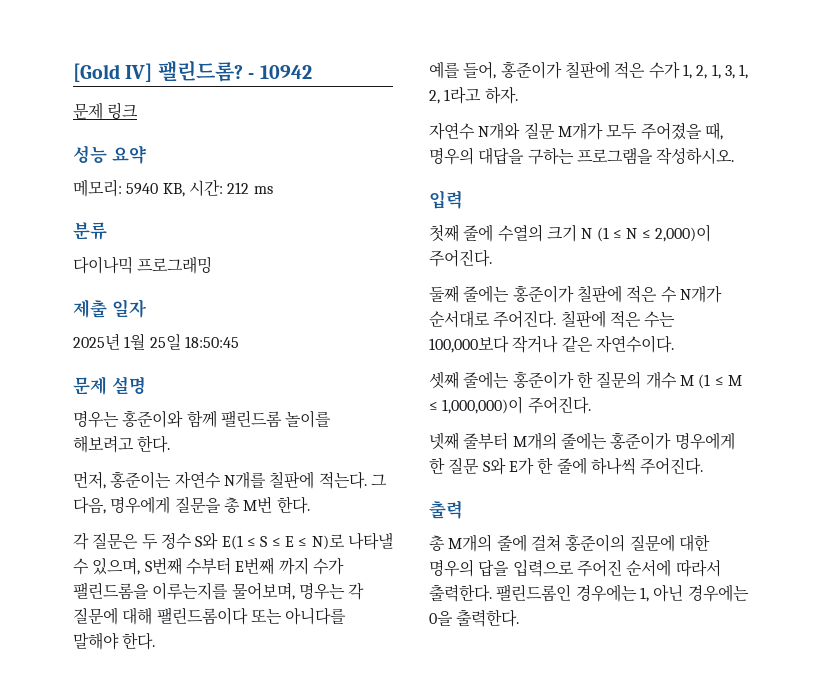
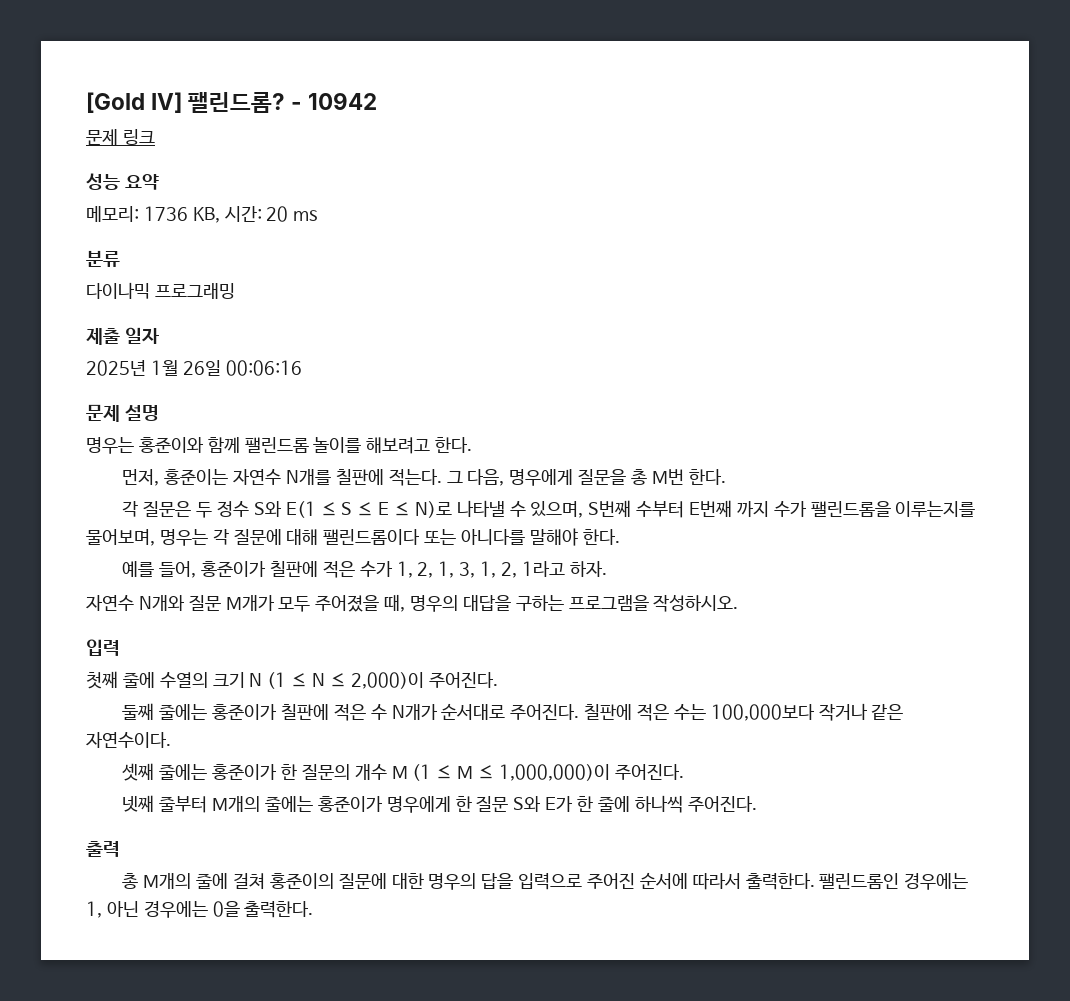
- 메모리: 5940 KB, 시간: 212 ms
+ 메모리: 1736 KB, 시간: 20 ms
- 2025년 1월 25일 18:50:45
+ 2025년 1월 26일 00:06:16

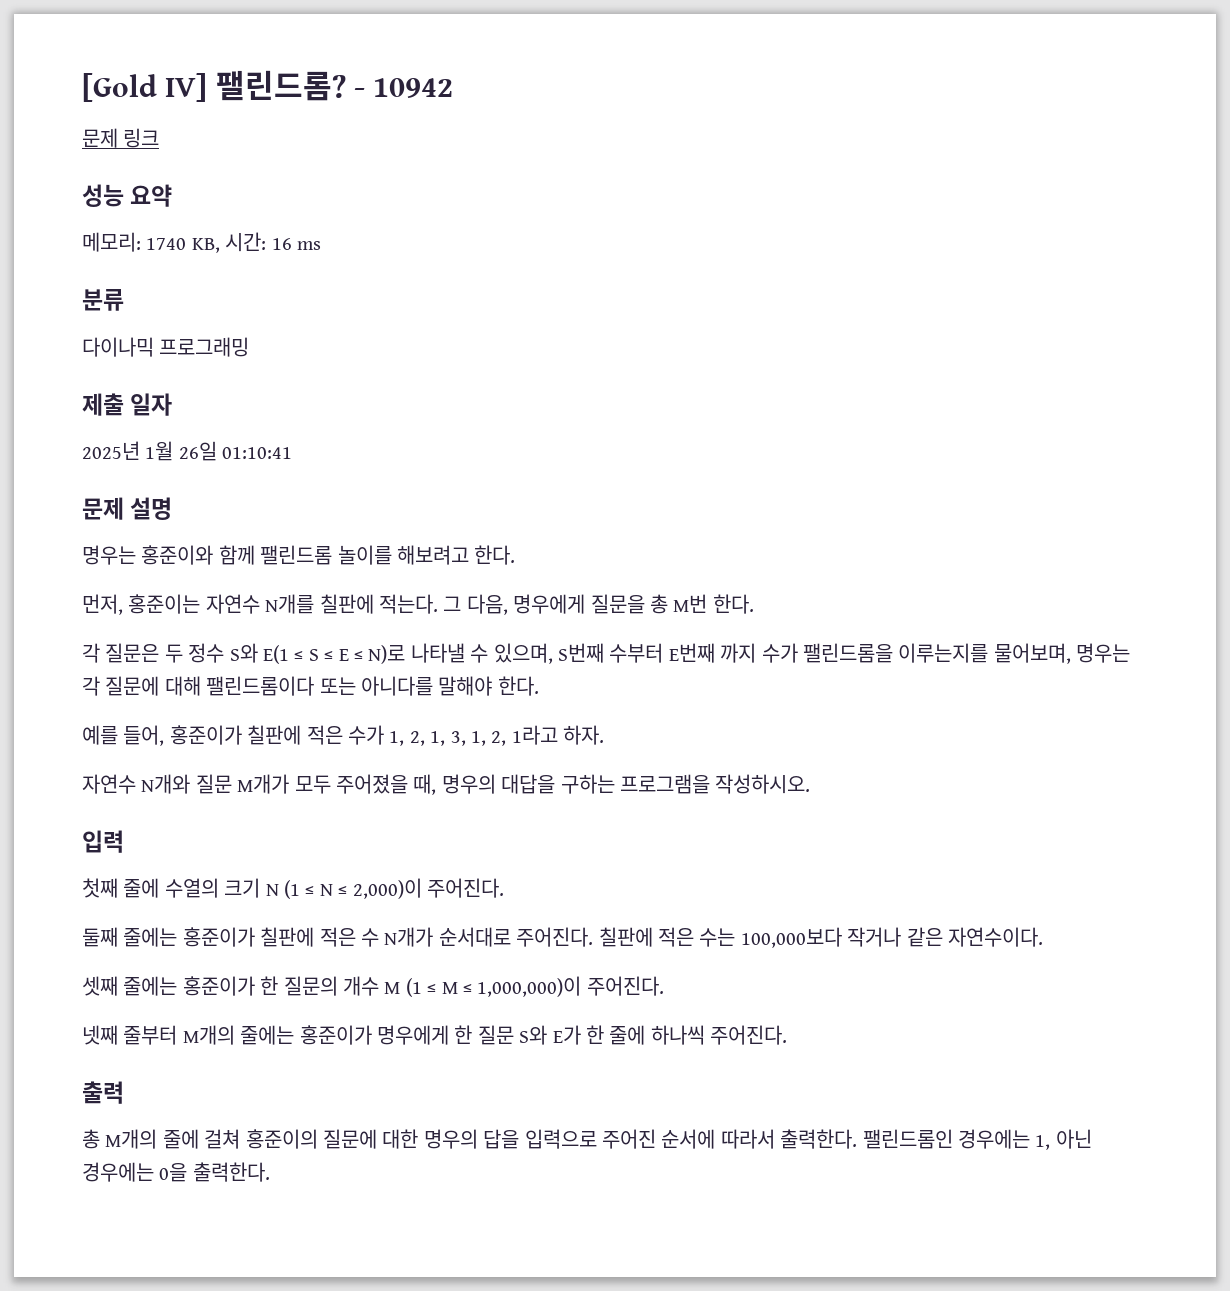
- 메모리: 1736 KB, 시간: 20 ms
+ 메모리: 1740 KB, 시간: 16 ms
- 2025년 1월 26일 00:06:16
+ 2025년 1월 26일 01:10:41

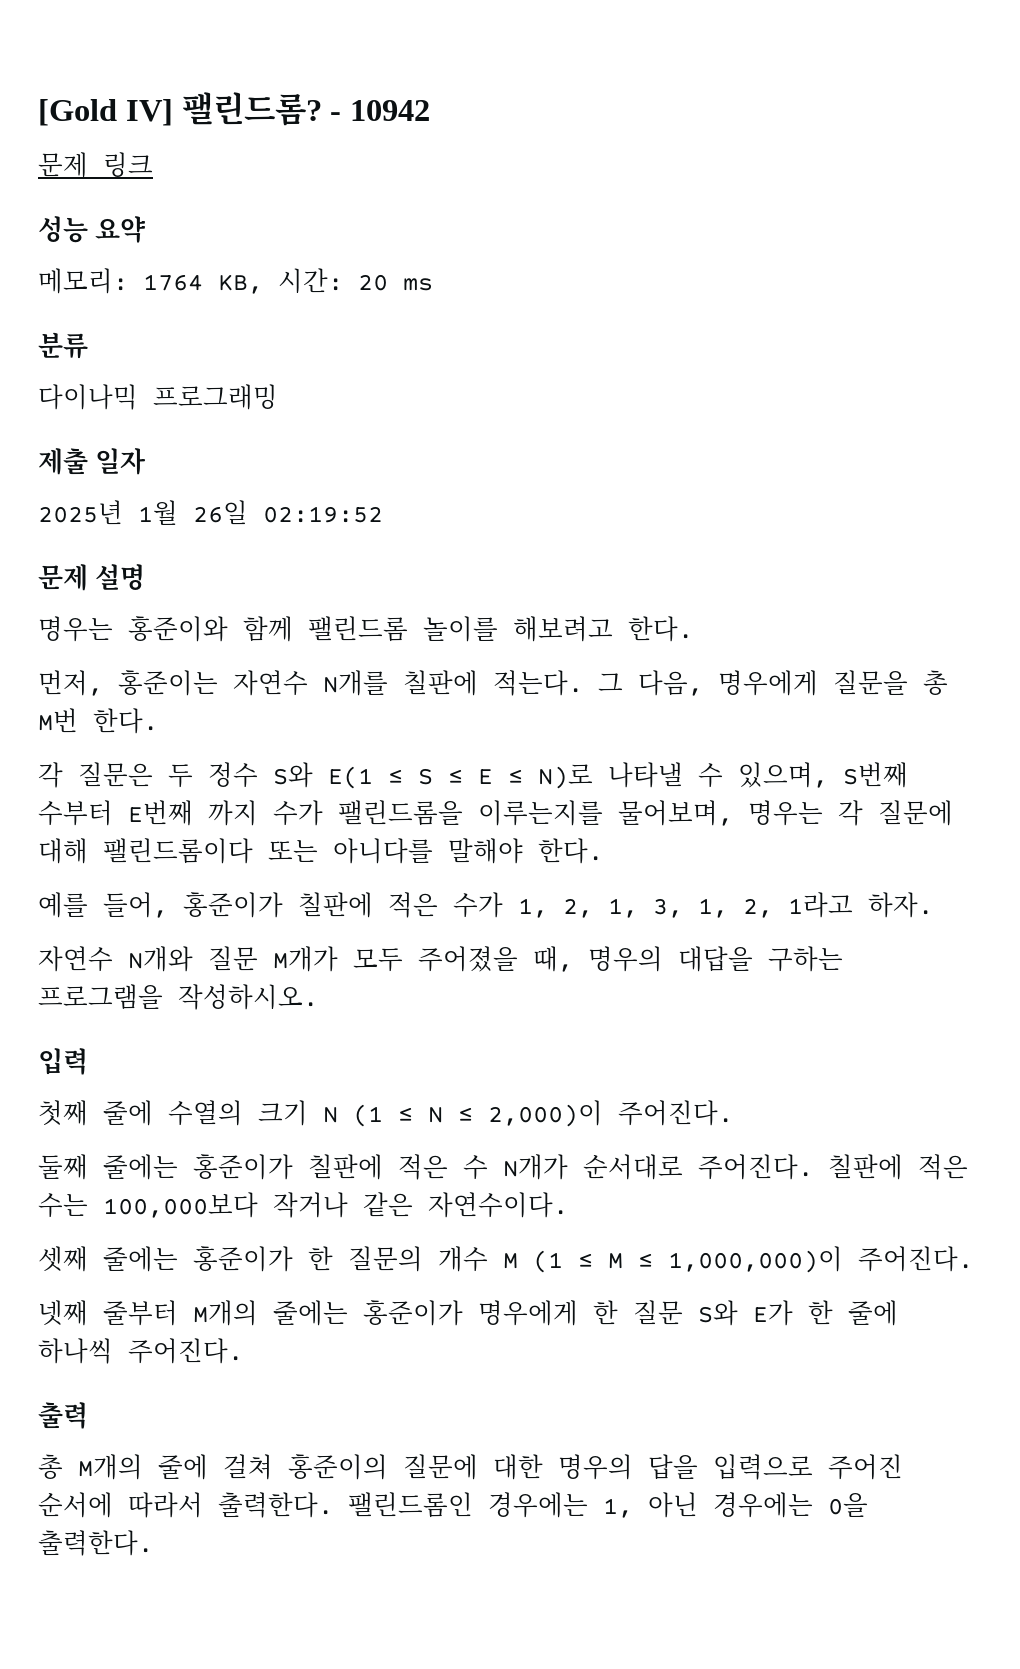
- 메모리: 1740 KB, 시간: 16 ms
+ 메모리: 1764 KB, 시간: 20 ms
- 2025년 1월 26일 01:10:41
+ 2025년 1월 26일 02:19:52

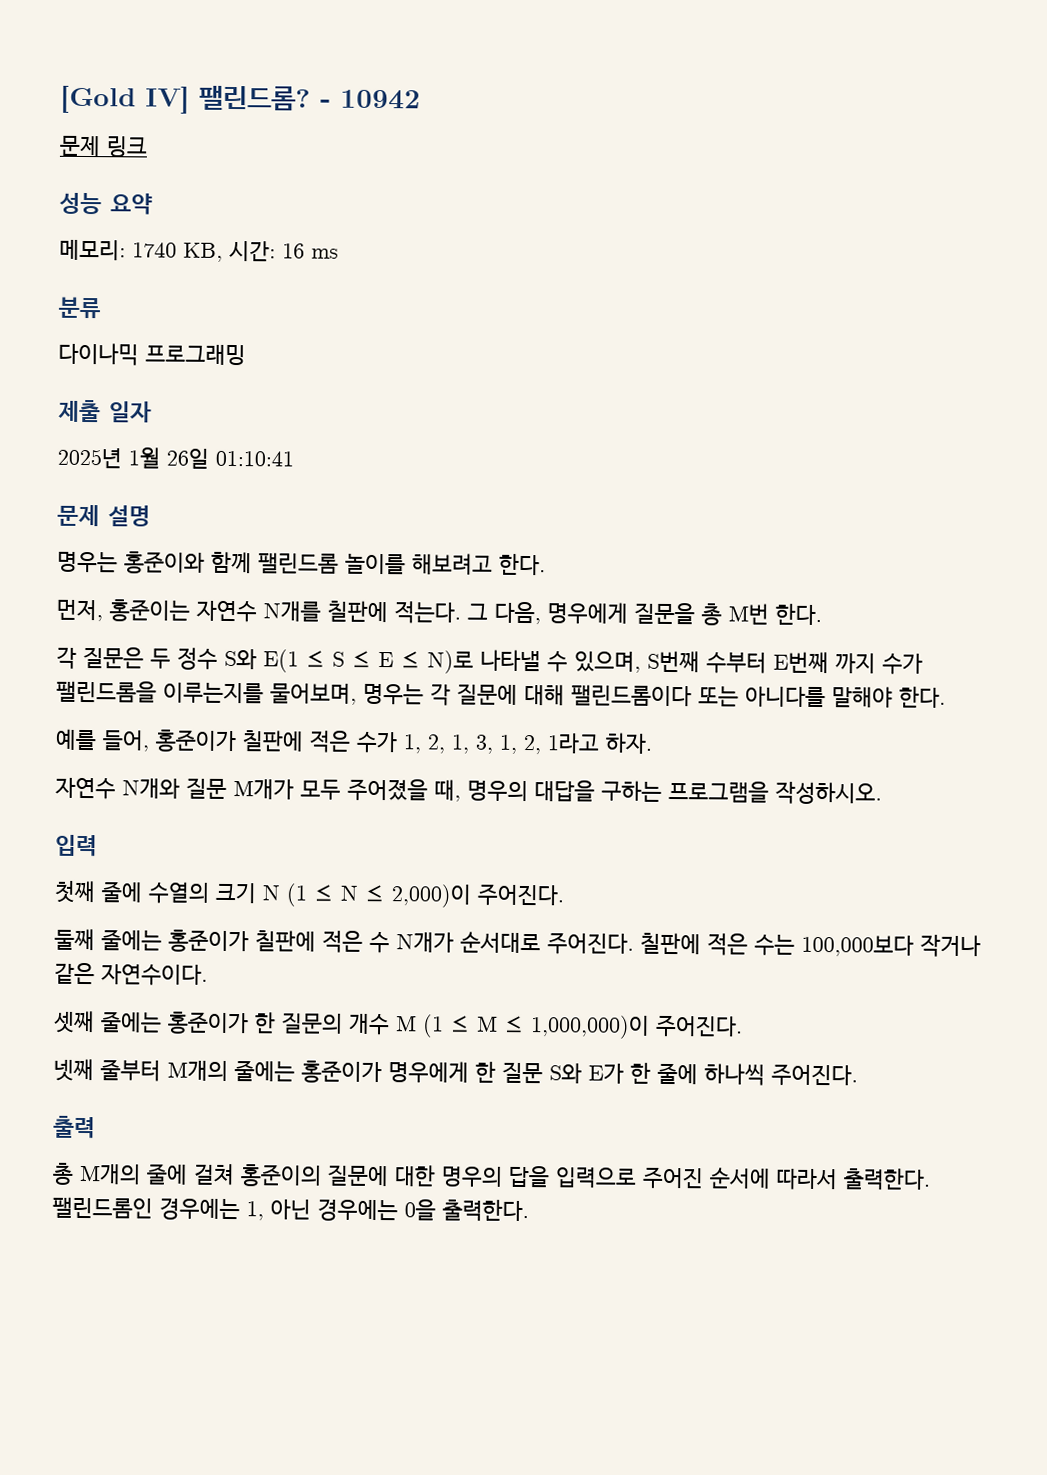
- 메모리: 1764 KB, 시간: 20 ms
+ 메모리: 1740 KB, 시간: 16 ms
- 2025년 1월 26일 02:19:52
+ 2025년 1월 26일 01:10:41

